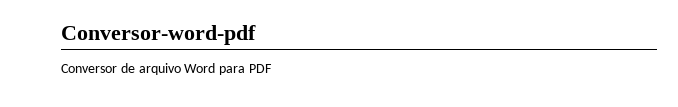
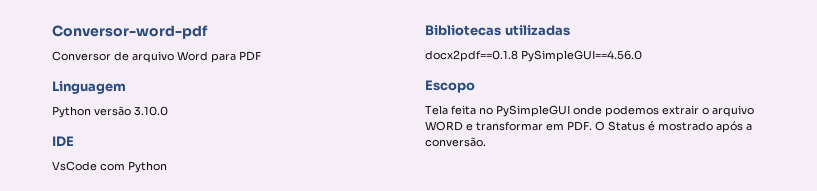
+ Linguagem
+ Python versão 3.10.0
+ IDE
+ VsCode com Python
+ Bibliotecas utilizadas
+ docx2pdf==0.1.8 PySimpleGUI==4.56.0
+ Escopo
+ Tela feita no PySimpleGUI onde podemos extrair o arquivo WORD e transformar em PDF. O Status é mostrado após a conversão.

